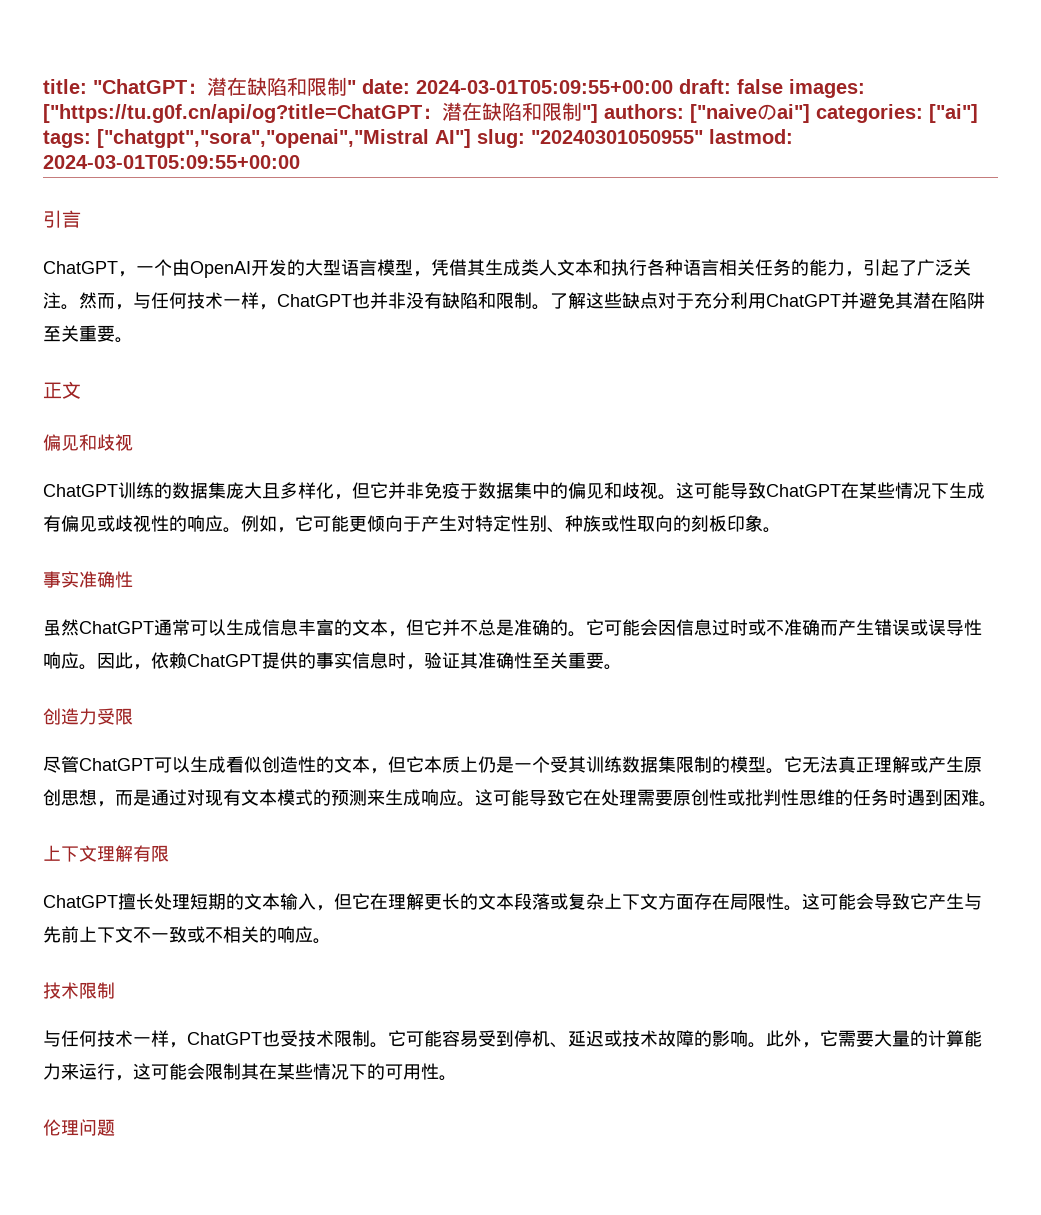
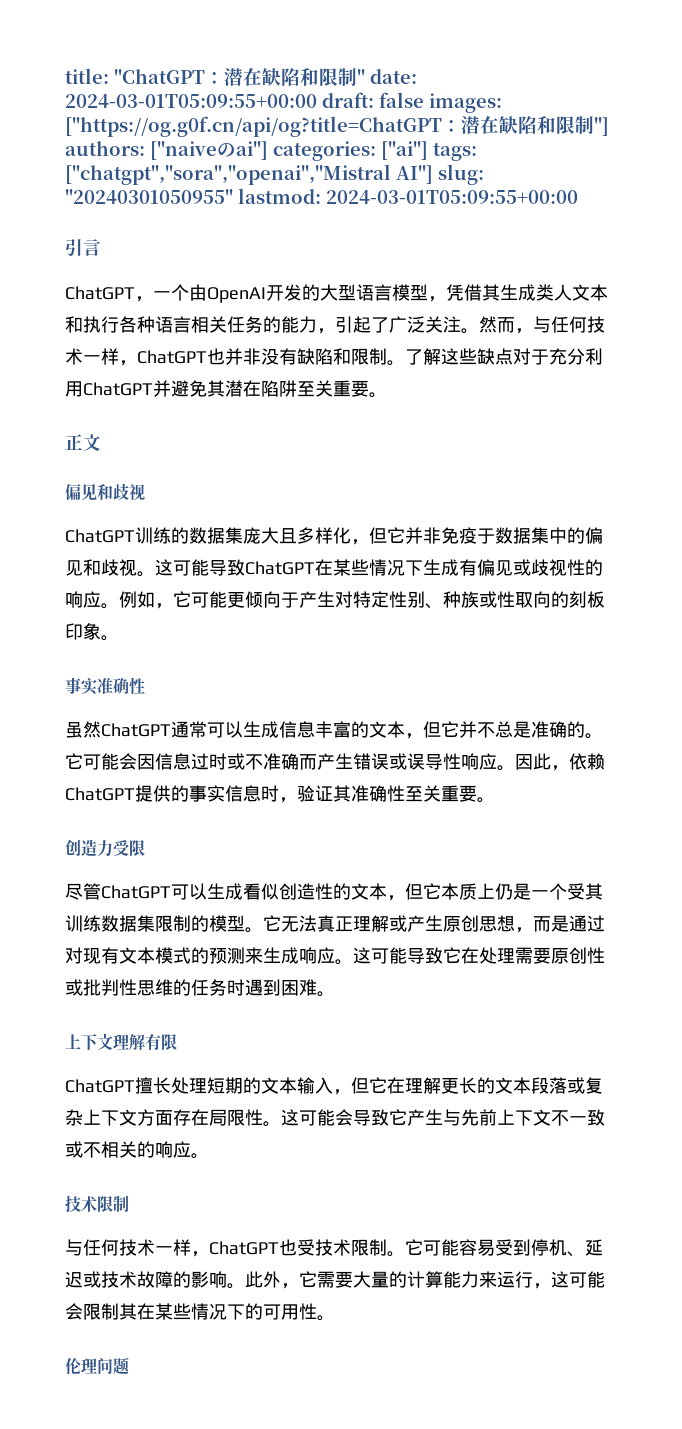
- title: "ChatGPT：潜在缺陷和限制" date: 2024-03-01T05:09:55+00:00 draft: false images: ["https://tu.g0f.cn/api/og?title=ChatGPT：潜在缺陷和限制"] authors: ["naiveのai"] categories: ["ai"] tags: ["chatgpt","sora","openai","Mistral AI"] slug: "20240301050955" lastmod: 2024-03-01T05:09:55+00:00
+ title: "ChatGPT：潜在缺陷和限制" date: 2024-03-01T05:09:55+00:00 draft: false images: ["https://og.g0f.cn/api/og?title=ChatGPT：潜在缺陷和限制"] authors: ["naiveのai"] categories: ["ai"] tags: ["chatgpt","sora","openai","Mistral AI"] slug: "20240301050955" lastmod: 2024-03-01T05:09:55+00:00

